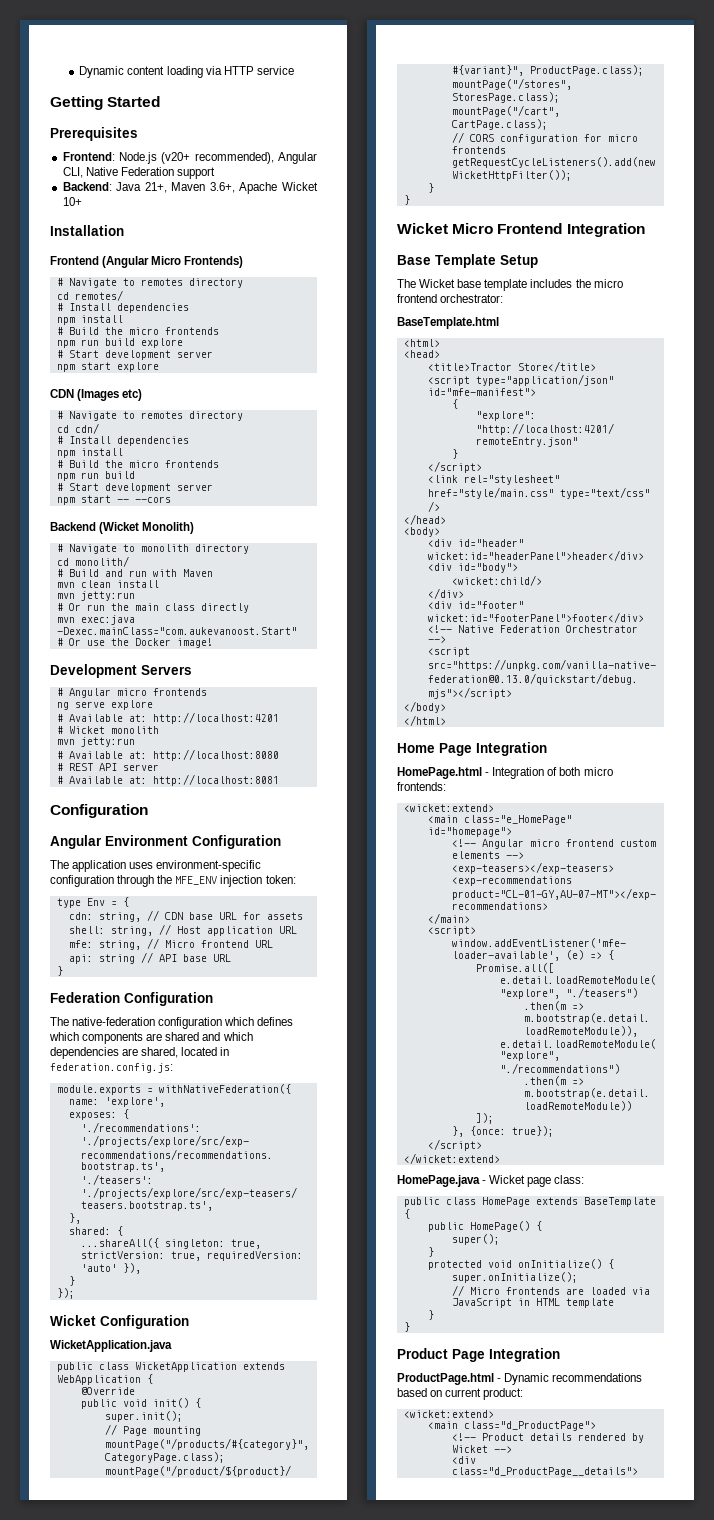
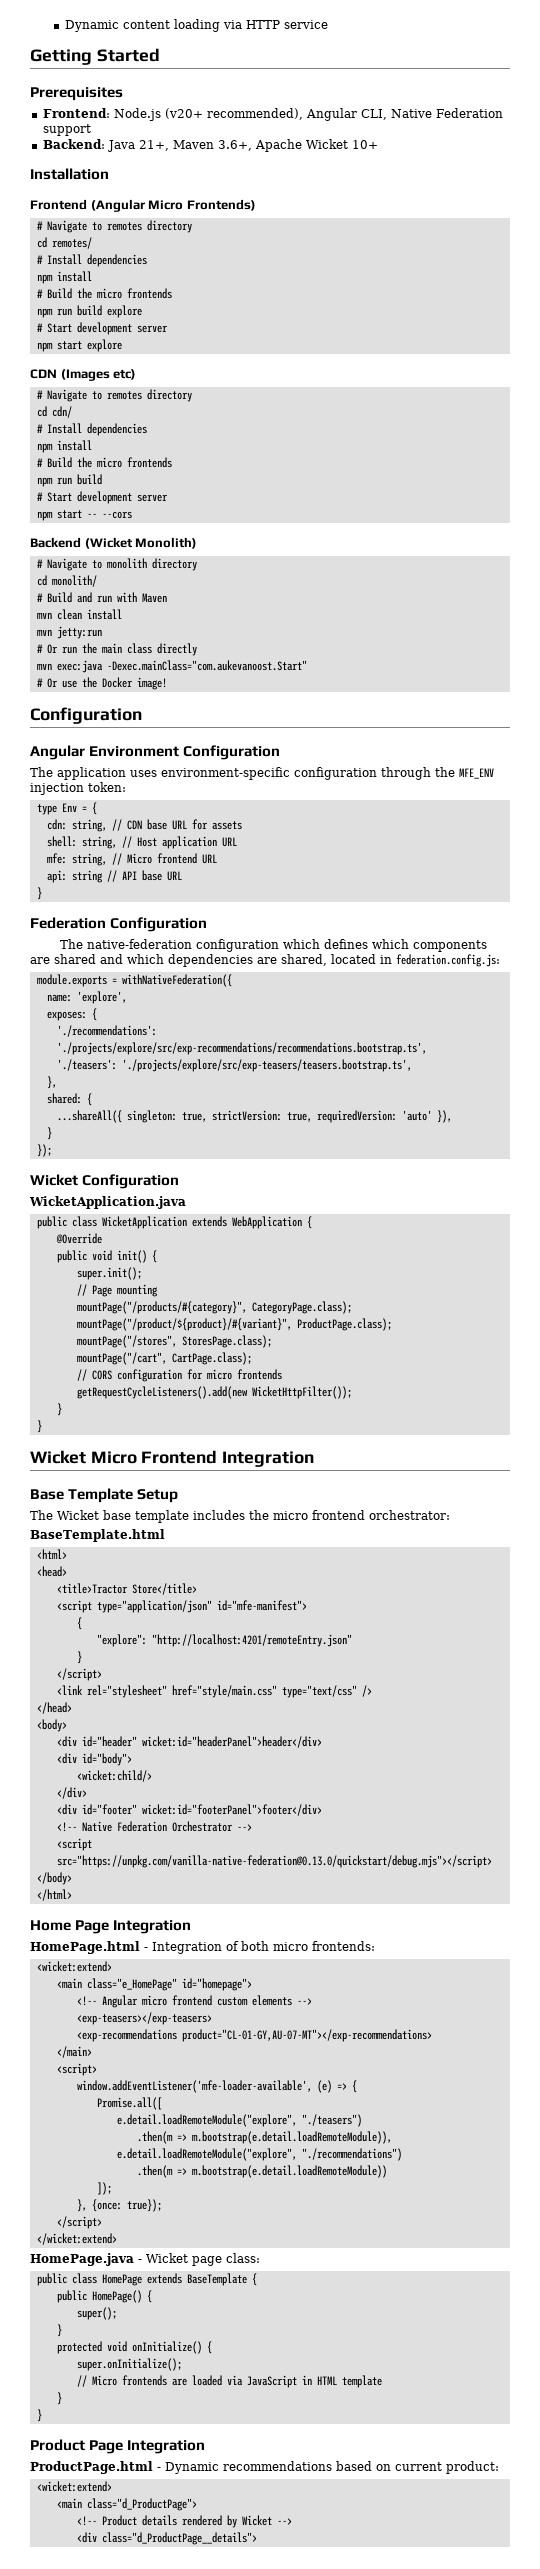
- Development Servers
- # Angular micro frontends
- ng serve explore
- # Available at: http://localhost:4201
- # Wicket monolith
- mvn jetty:run
- # Available at: http://localhost:8080
- # REST API server
- # Available at: http://localhost:8081

